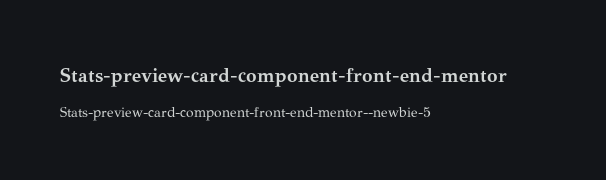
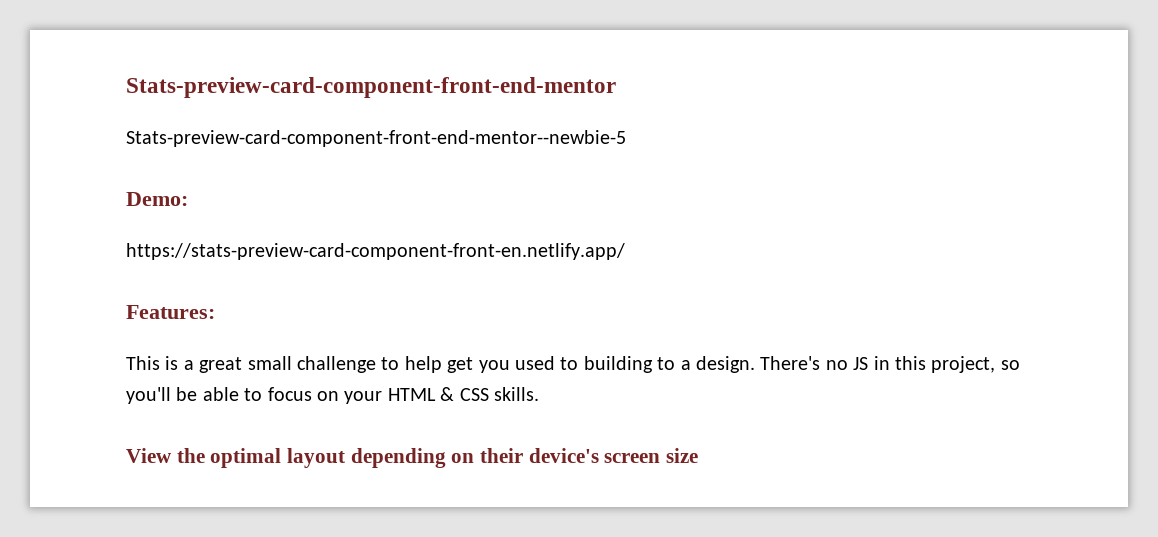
+ Demo:
+ https://stats-preview-card-component-front-en.netlify.app/
+ Features:
+ This is a great small challenge to help get you used to building to a design. There's no JS in this project, so you'll be able to focus on your HTML & CSS skills.
+ View the optimal layout depending on their device's screen size

